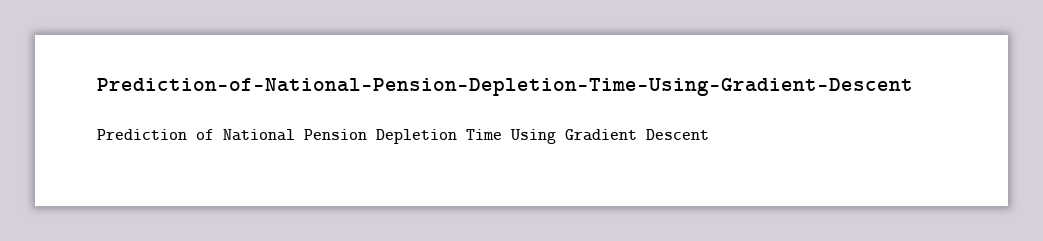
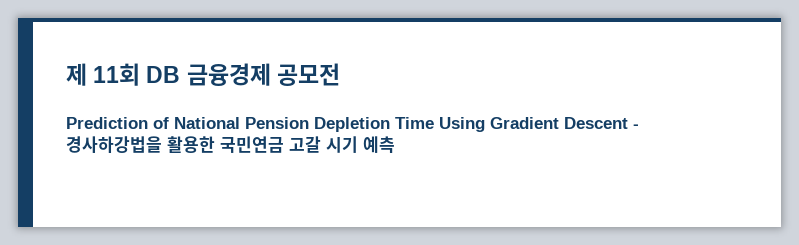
- Prediction-of-National-Pension-Depletion-Time-Using-Gradient-Descent
+ 제 11회 DB 금융경제 공모전
- Prediction of National Pension Depletion Time Using Gradient Descent
+ Prediction of National Pension Depletion Time Using Gradient Descent - 경사하강법을 활용한 국민연금 고갈 시기 예측

